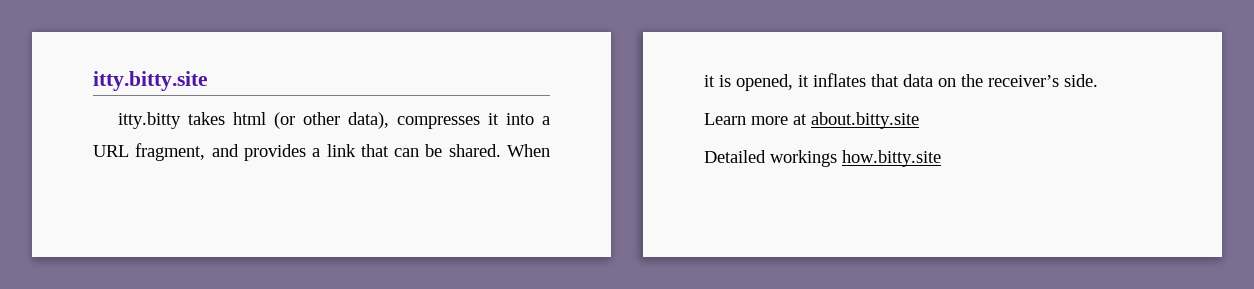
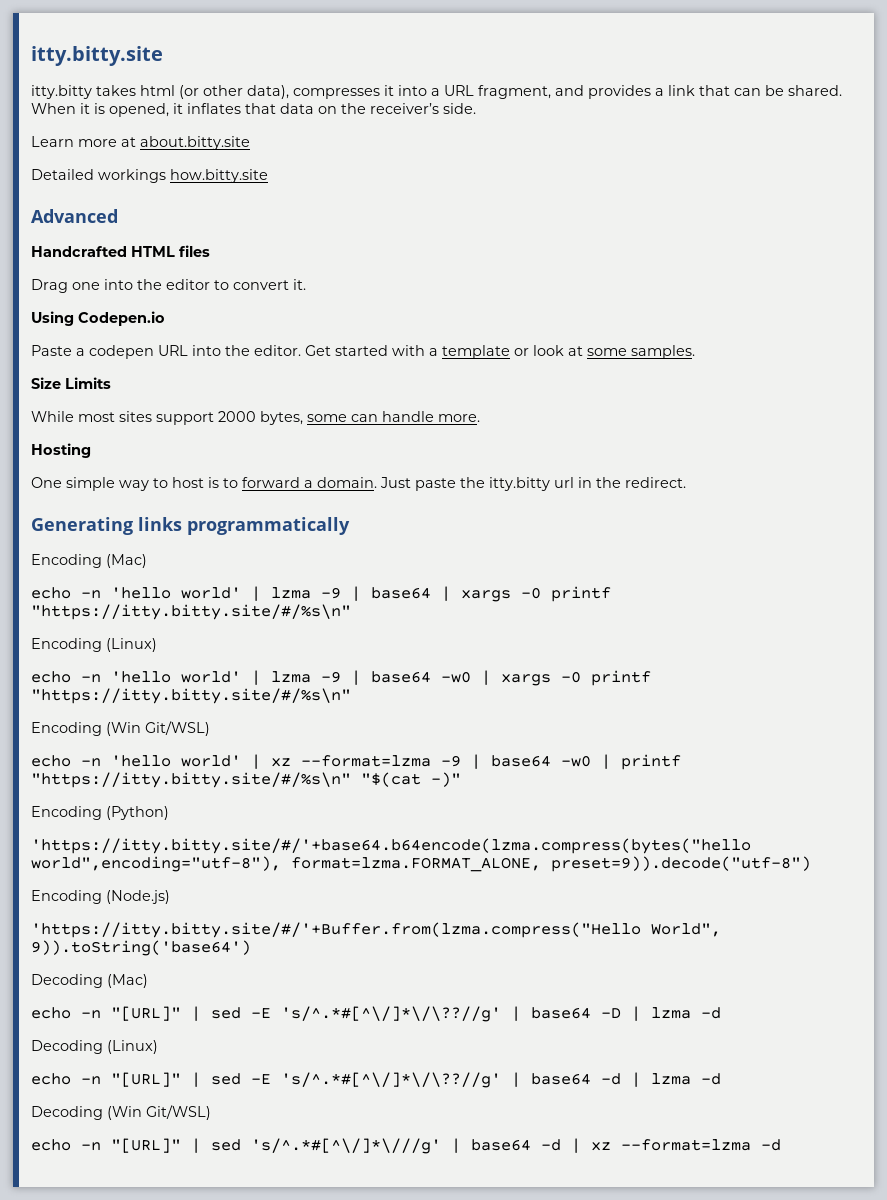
+ Advanced
+ Handcrafted HTML files
+ Drag one into the editor to convert it.
+ Using Codepen.io
+ Paste a codepen URL into the editor. Get started with a template or look at some samples.
+ Size Limits
+ While most sites support 2000 bytes, some can handle more.
+ Hosting
+ One simple way to host is to forward a domain. Just paste the itty.bitty url in the redirect.
+ Generating links programmatically
+ Encoding (Mac)
+ echo -n 'hello world' | lzma -9 | base64 | xargs -0 printf "https://itty.bitty.site/#/%s\n"
+ Encoding (Linux)
+ echo -n 'hello world' | lzma -9 | base64 -w0 | xargs -0 printf "https://itty.bitty.site/#/%s\n"
+ Encoding (Win Git/WSL)
+ echo -n 'hello world' | xz --format=lzma -9 | base64 -w0 | printf "https://itty.bitty.site/#/%s\n" "$(cat -)"
+ Encoding (Python)
+ 'https://itty.bitty.site/#/'+base64.b64encode(lzma.compress(bytes("hello world",encoding="utf-8"), format=lzma.FORMAT_ALONE, preset=9)).decode("utf-8")
+ Encoding (Node.js)
+ 'https://itty.bitty.site/#/'+Buffer.from(lzma.compress("Hello World", 9)).toString('base64')
+ Decoding (Mac)
+ echo -n "[URL]" | sed -E 's/^.*#[^\/]*\/\??//g' | base64 -D | lzma -d
+ Decoding (Linux)
+ echo -n "[URL]" | sed -E 's/^.*#[^\/]*\/\??//g' | base64 -d | lzma -d
+ Decoding (Win Git/WSL)
+ echo -n "[URL]" | sed 's/^.*#[^\/]*\///g' | base64 -d | xz --format=lzma -d

